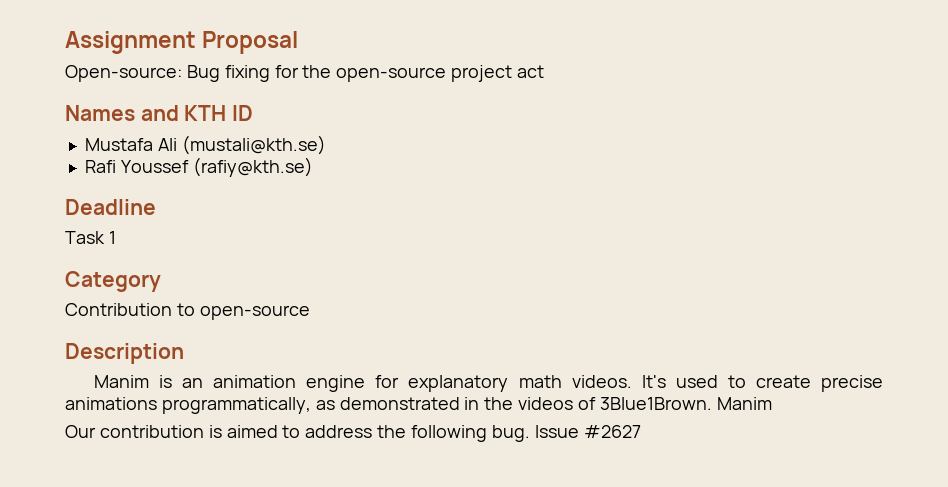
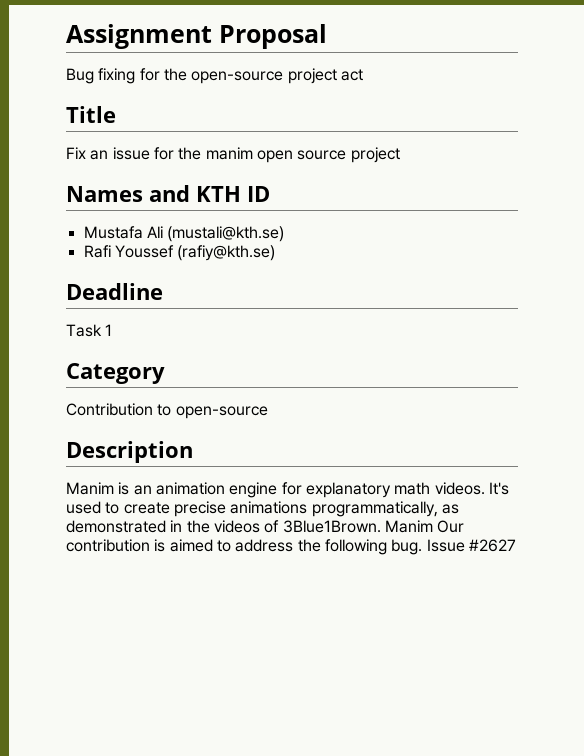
- Open-source: Bug fixing for the open-source project act
+ Bug fixing for the open-source project act
+ Title
+ Fix an issue for the manim open source project
- It's used to create precise animations programmatically, as demonstrated in the videos of 3Blue1Brown. Manim
- Our contribution is aimed to address the following bug.
+ It's used to create precise animations programmatically, as demonstrated in the videos of 3Blue1Brown. Manim Our contribution is aimed to address the following bug.

